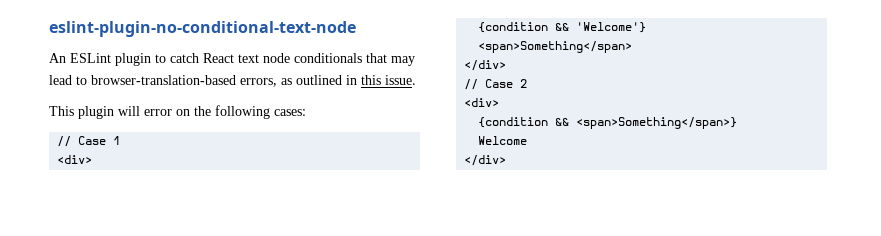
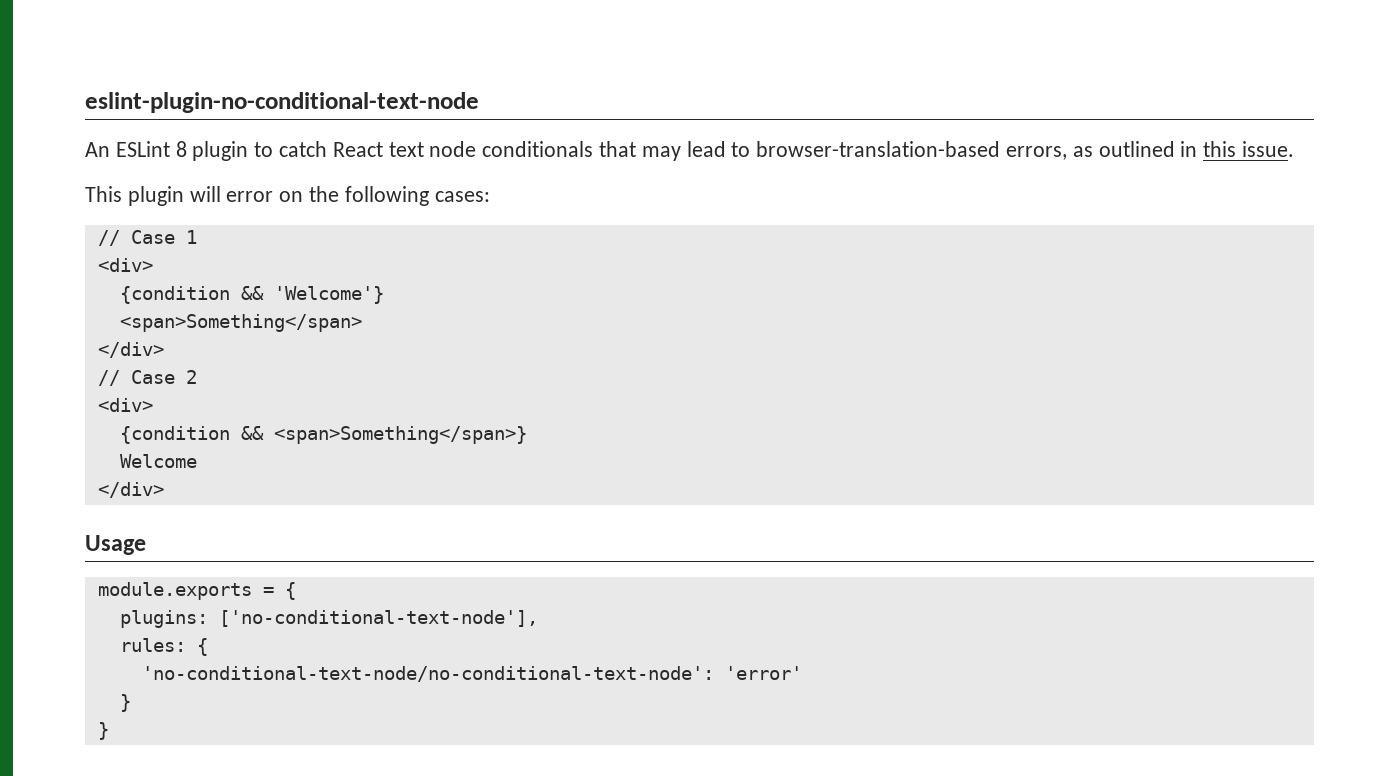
- An ESLint plugin to catch React text node conditionals that may lead to browser-translation-based errors, as outlined in this issue.
+ An ESLint 8 plugin to catch React text node conditionals that may lead to browser-translation-based errors, as outlined in this issue.
+ Usage
+ module.exports = {
+ plugins: ['no-conditional-text-node'],
+ rules: {
+ 'no-conditional-text-node/no-conditional-text-node': 'error'
+ }
+ }

